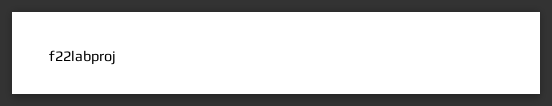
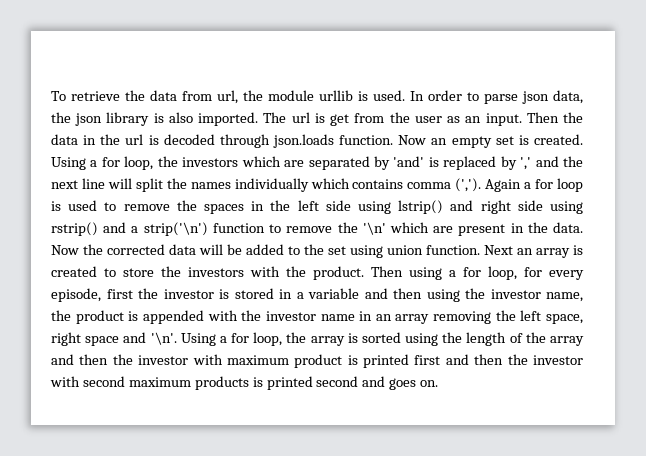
- f22labproj
+ To retrieve the data from url, the module urllib is used. In order to parse json data, the json library is also imported. The url is get from the user as an input. Then the data in the url is decoded through json.loads function. Now an empty set is created. Using a for loop, the investors which are separated by 'and' is replaced by ',' and the next line will split the names individually which contains comma (','). Again a for loop is used to remove the spaces in the left side using lstrip() and right side using rstrip() and a strip('\n') function to remove the '\n' which are present in the data. Now the corrected data will be added to the set using union function. Next an array is created to store the investors with the product. Then using a for loop, for every episode, first the investor is stored in a variable and then using the investor name, the product is appended with the investor name in an array removing the left space, right space and '\n'. Using a for loop, the array is sorted using the length of the array and then the investor with maximum product is printed first and then the investor with second maximum products is printed second and goes on.

